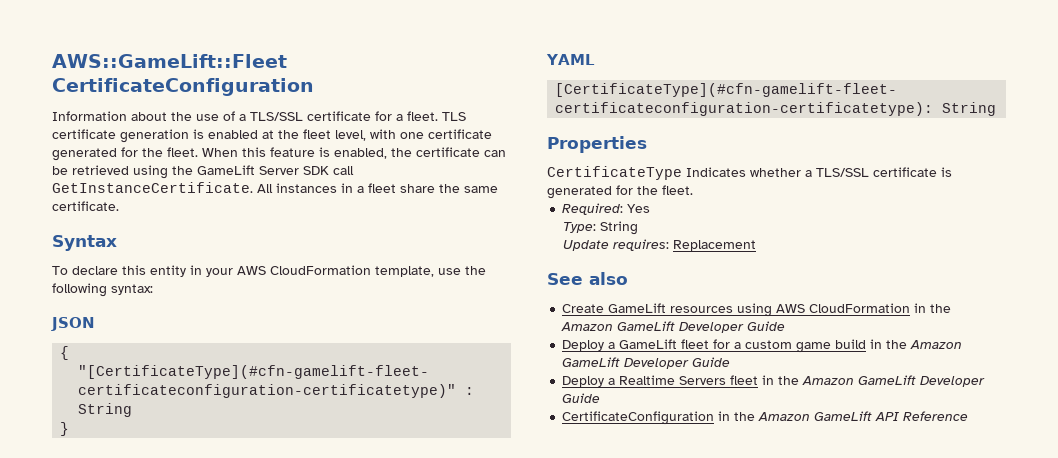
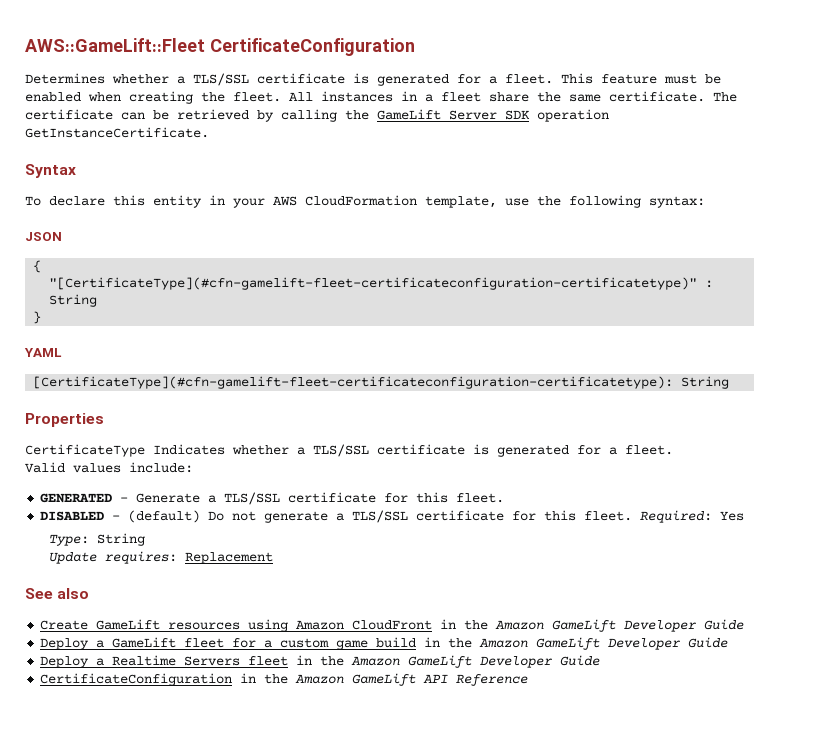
- Information about the use of a TLS/SSL certificate for a fleet. TLS certificate generation is enabled at the fleet level, with one certificate generated for the fleet. When this feature is enabled, the certificate can be retrieved using the GameLift Server SDK call GetInstanceCertificate.
+ Determines whether a TLS/SSL certificate is generated for a fleet. This feature must be enabled when creating the fleet.
+ The certificate can be retrieved by calling the GameLift Server SDK operation GetInstanceCertificate.
- CertificateType Indicates whether a TLS/SSL certificate is generated for the fleet.
- Required: Yes
+ CertificateType Indicates whether a TLS/SSL certificate is generated for a fleet.
+ Valid values include:
+ GENERATED - Generate a TLS/SSL certificate for this fleet.
+ DISABLED - (default) Do not generate a TLS/SSL certificate for this fleet. Required: Yes
- Create GameLift resources using AWS CloudFormation in the Amazon GameLift Developer Guide
+ Create GameLift resources using Amazon CloudFront in the Amazon GameLift Developer Guide

